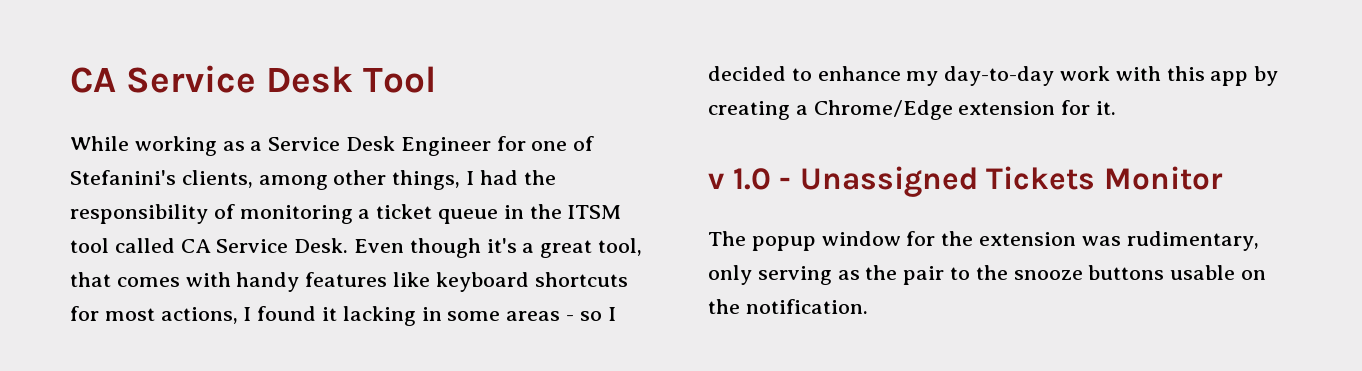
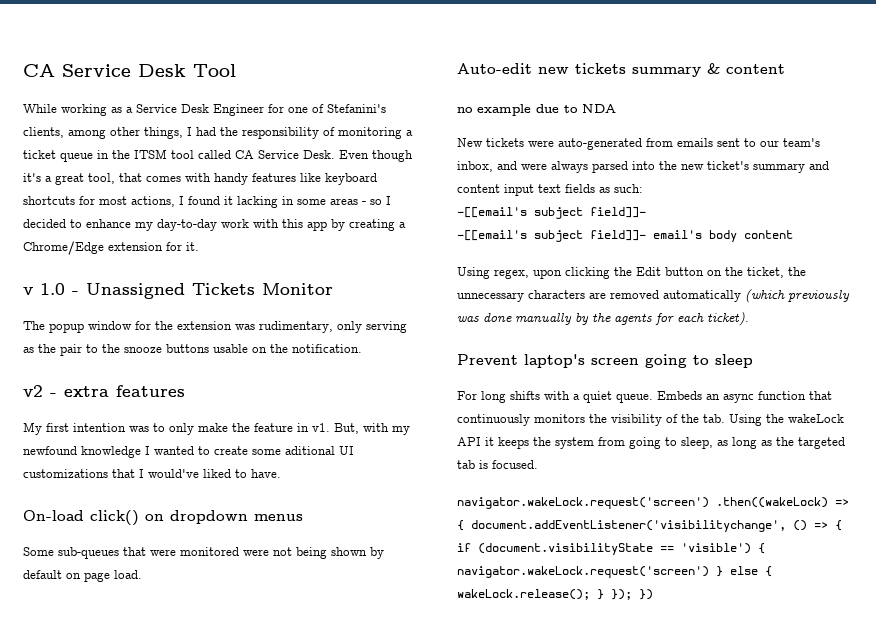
+ v2 - extra features
+ My first intention was to only make the feature in v1. But, with my newfound knowledge I wanted to create some aditional UI customizations that I would've liked to have.
+ On-load click() on dropdown menus
+ Some sub-queues that were monitored were not being shown by default on page load.
+ Auto-edit new tickets summary & content
+ no example due to NDA
+ New tickets were auto-generated from emails sent to our team's inbox, and were always parsed into the new ticket's summary and content input text fields as such:
+ -[[email's subject field]]-
+ -[[email's subject field]]- email's body content
+ Using regex, upon clicking the Edit button on the ticket, the unnecessary characters are removed automatically (which previously was done manually by the agents for each ticket).
+ Prevent laptop's screen going to sleep
+ For long shifts with a quiet queue. Embeds an async function that continuously monitors the visibility of the tab. Using the wakeLock API it keeps the system from going to sleep, as long as the targeted tab is focused.
+ navigator.wakeLock.request('screen') .then((wakeLock) => { document.addEventListener('visibilitychange', () => { if (document.visibilityState == 'visible') { navigator.wakeLock.request('screen') } else { wakeLock.release(); } }); })

